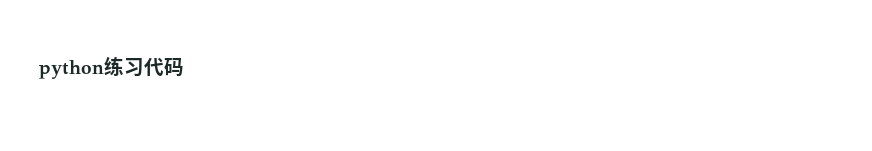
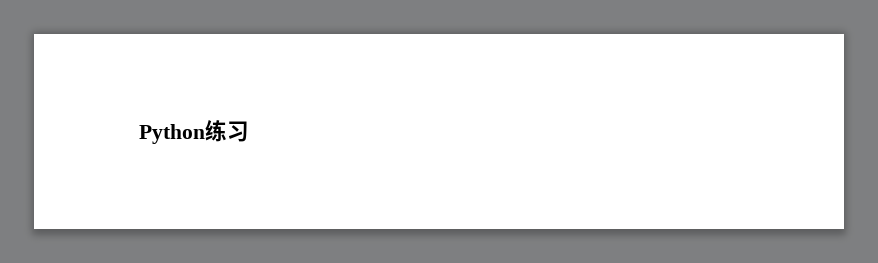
- python练习代码
+ Python练习

